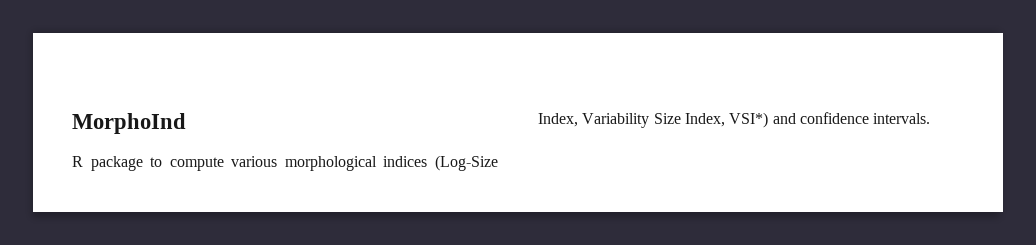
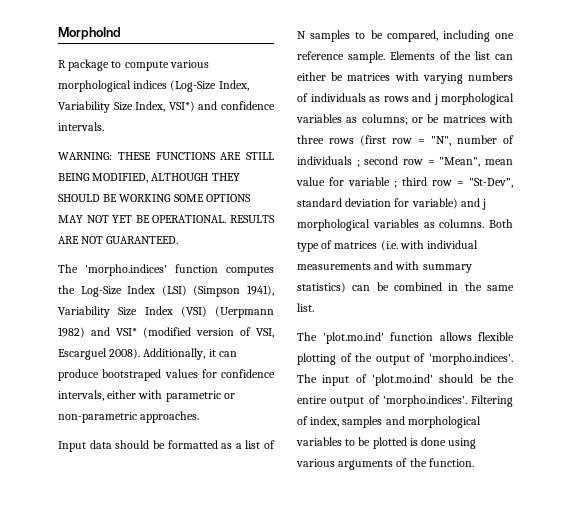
+ WARNING: THESE FUNCTIONS ARE STILL BEING MODIFIED, ALTHOUGH THEY SHOULD BE WORKING SOME OPTIONS MAY NOT YET BE OPERATIONAL. RESULTS ARE NOT GUARANTEED.
+ The 'morpho.indices' function computes the Log-Size Index (LSI) (Simpson 1941), Variability Size Index (VSI) (Uerpmann 1982) and VSI* (modified version of VSI, Escarguel 2008). Additionally, it can produce bootstraped values for confidence intervals, either with parametric or non-parametric approaches.
+ Input data should be formatted as a list of N samples to be compared, including one reference sample. Elements of the list can either be matrices with varying numbers of individuals as rows and j morphological variables as columns; or be matrices with three rows (first row = "N", number of individuals ; second row = "Mean", mean value for variable ; third row = "St-Dev", standard deviation for variable) and j morphological variables as columns. Both type of matrices (i.e. with individual measurements and with summary statistics) can be combined in the same list.
+ The 'plot.mo.ind' function allows flexible plotting of the output of 'morpho.indices'. The input of 'plot.mo.ind' should be the entire output of 'morpho.indices'. Filtering of index, samples and morphological variables to be plotted is done using various arguments of the function.

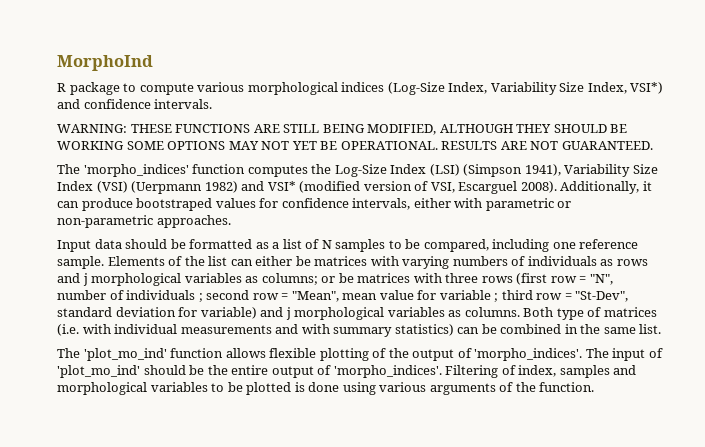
- The 'morpho.indices' function computes the Log-Size Index (LSI) (Simpson 1941), Variability Size Index (VSI) (Uerpmann 1982) and VSI* (modified version of VSI, Escarguel 2008).
+ The 'morpho_indices' function computes the Log-Size Index (LSI) (Simpson 1941), Variability Size Index (VSI) (Uerpmann 1982) and VSI* (modified version of VSI, Escarguel 2008).
- The 'plot.mo.ind' function allows flexible plotting of the output of 'morpho.indices'. The input of 'plot.mo.ind' should be the entire output of 'morpho.indices'. Filtering of index, samples and morphological variables to be plotted is done using various arguments of the function.
+ The 'plot_mo_ind' function allows flexible plotting of the output of 'morpho_indices'. The input of 'plot_mo_ind' should be the entire output of 'morpho_indices'. Filtering of index, samples and morphological variables to be plotted is done using various arguments of the function.

